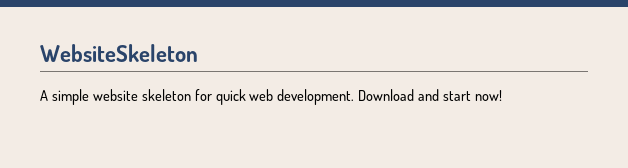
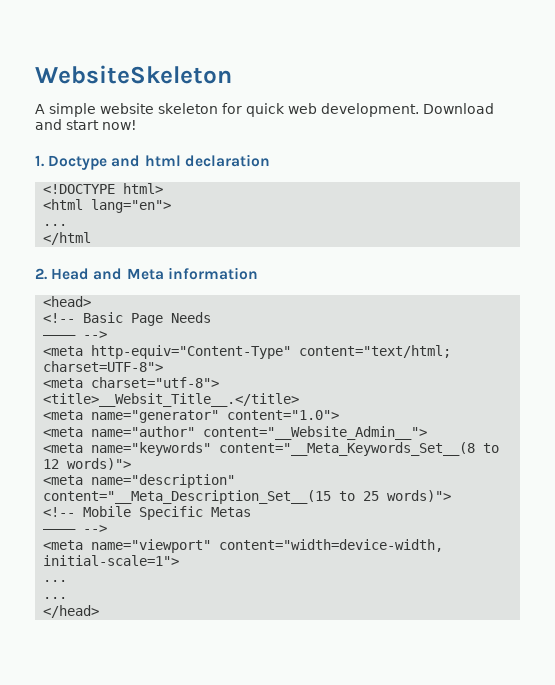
+ 1. Doctype and html declaration
+ <!DOCTYPE html>
+ <html lang="en">
+ ...
+ </html
+ 2. Head and Meta information
+ <head>
+ <!-- Basic Page Needs
+ –––– -->
+ <meta http-equiv="Content-Type" content="text/html; charset=UTF-8">
+ <meta charset="utf-8">
+ <title>__Websit_Title__.</title>
+ <meta name="generator" content="1.0">
+ <meta name="author" content="__Website_Admin__">
+ <meta name="keywords" content="__Meta_Keywords_Set__(8 to 12 words)">
+ <meta name="description" content="__Meta_Description_Set__(15 to 25 words)">
+ <!-- Mobile Specific Metas
+ –––– -->
+ <meta name="viewport" content="width=device-width, initial-scale=1">
+ ...
+ ...
+ </head>

